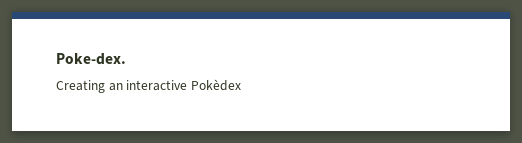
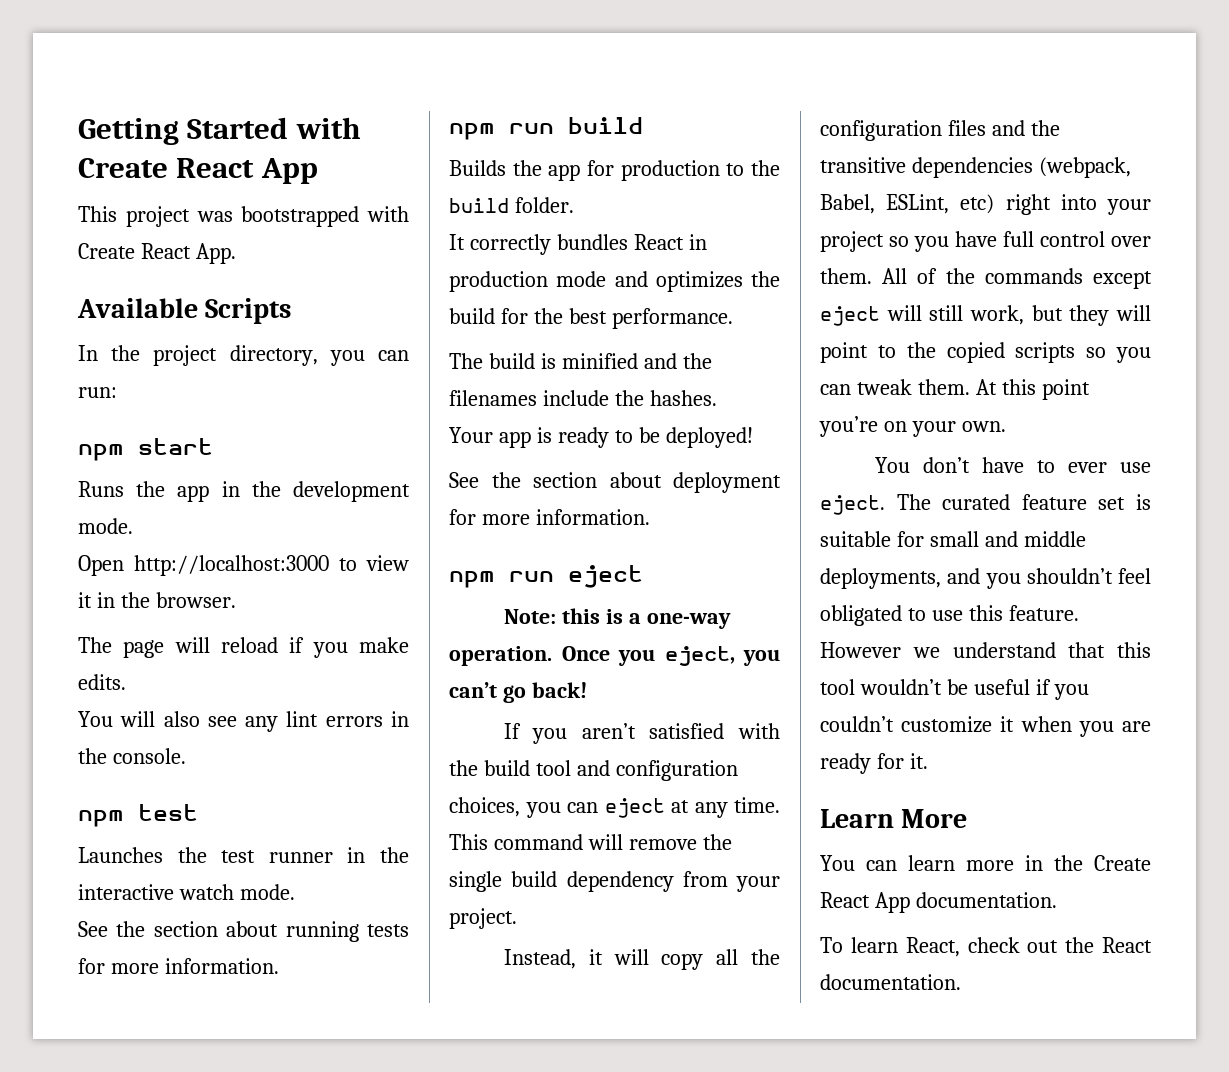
- Poke-dex.
- Creating an interactive Pokèdex
+ Getting Started with Create React App
+ This project was bootstrapped with Create React App.
+ Available Scripts
+ In the project directory, you can run:
+ npm start
+ Runs the app in the development mode.
+ Open http://localhost:3000 to view it in the browser.
+ The page will reload if you make edits.
+ You will also see any lint errors in the console.
+ npm test
+ Launches the test runner in the interactive watch mode.
+ See the section about running tests for more information.
+ npm run build
+ Builds the app for production to the build folder.
+ It correctly bundles React in production mode and optimizes the build for the best performance.
+ The build is minified and the filenames include the hashes.
+ Your app is ready to be deployed!
+ See the section about deployment for more information.
+ npm run eject
+ Note: this is a one-way operation. Once you eject, you can’t go back!
+ If you aren’t satisfied with the build tool and configuration choices, you can eject at any time. This command will remove the single build dependency from your project.
+ Instead, it will copy all the configuration files and the transitive dependencies (webpack, Babel, ESLint, etc) right into your project so you have full control over them. All of the commands except eject will still work, but they will point to the copied scripts so you can tweak them. At this point you’re on your own.
+ You don’t have to ever use eject. The curated feature set is suitable for small and middle deployments, and you shouldn’t feel obligated to use this feature. However we understand that this tool wouldn’t be useful if you couldn’t customize it when you are ready for it.
+ Learn More
+ You can learn more in the Create React App documentation.
+ To learn React, check out the React documentation.

